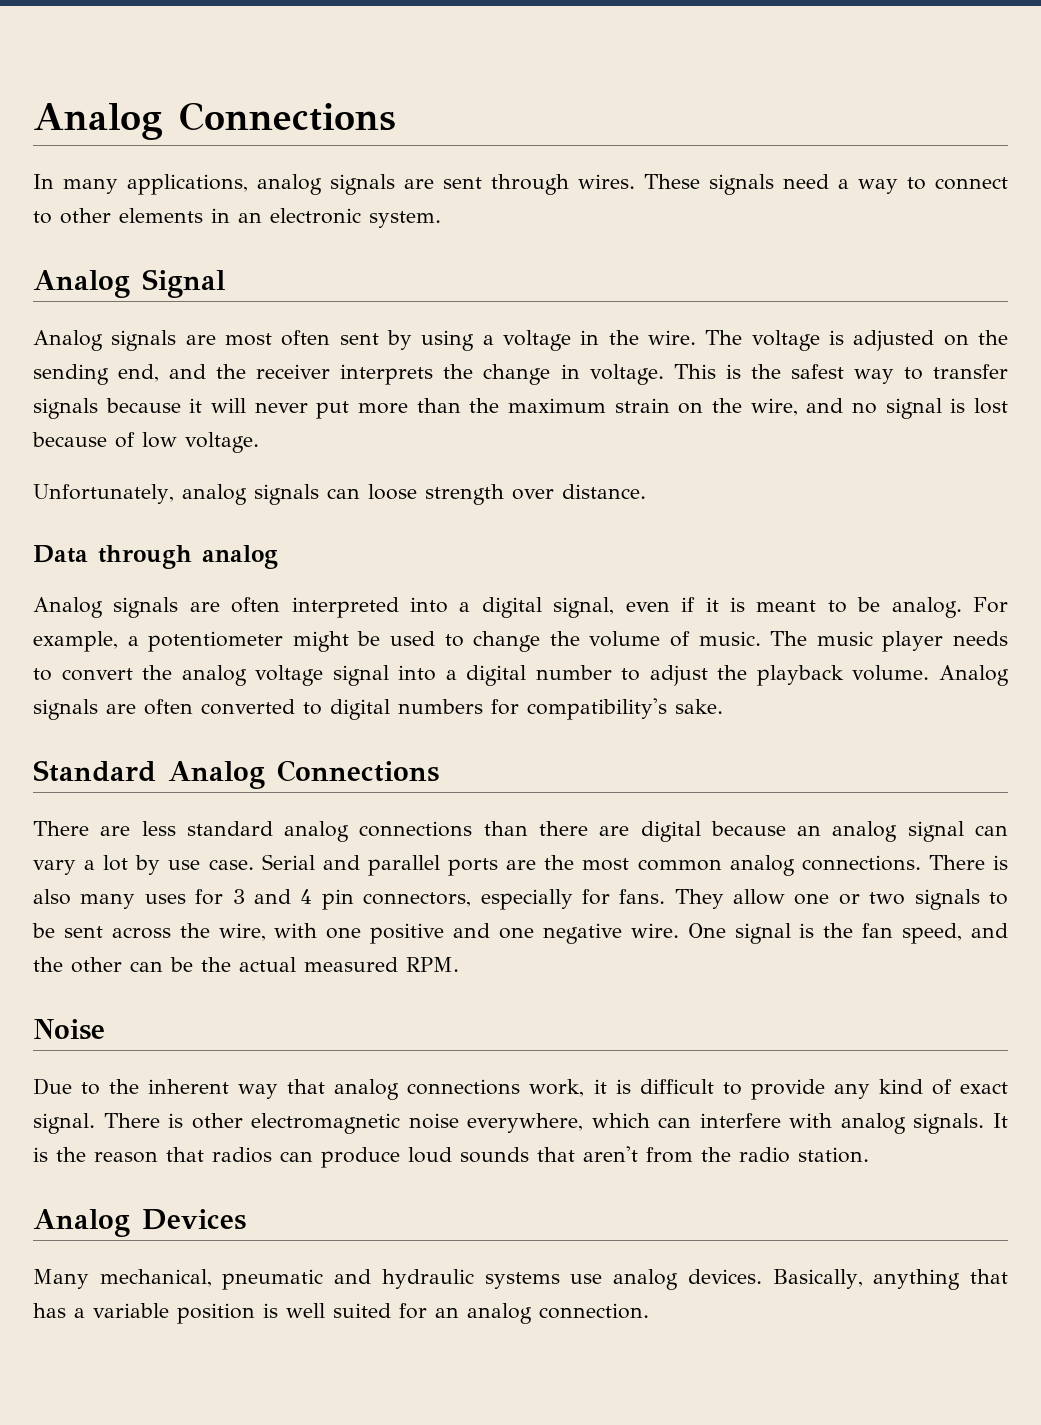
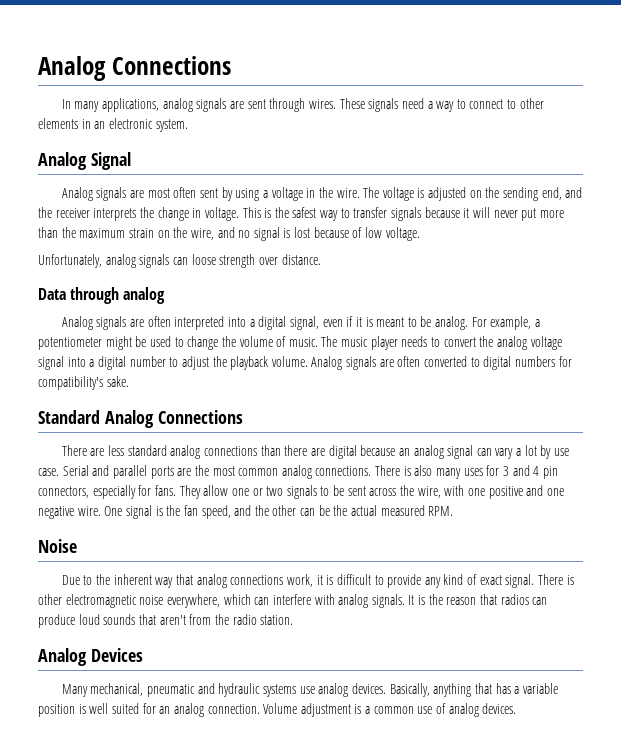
+ Volume adjustment is a common use of analog devices.

